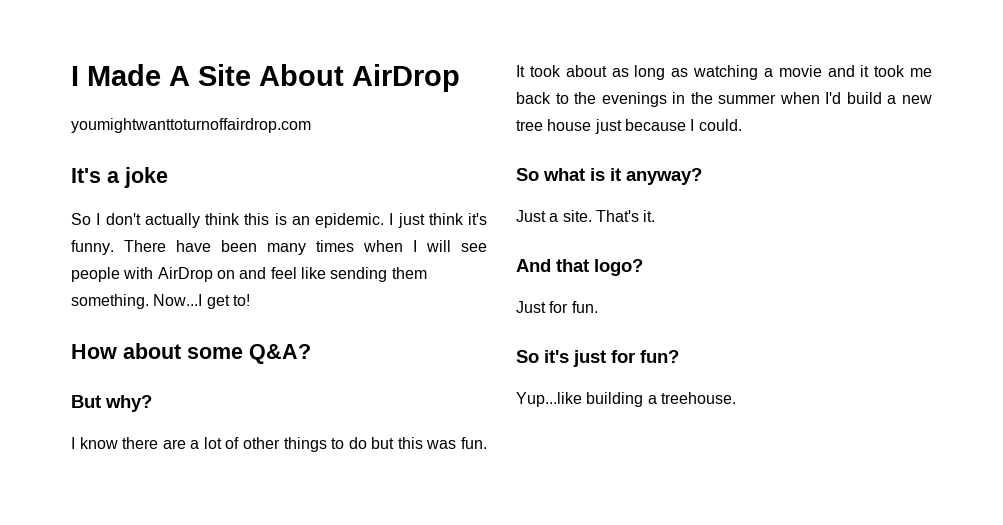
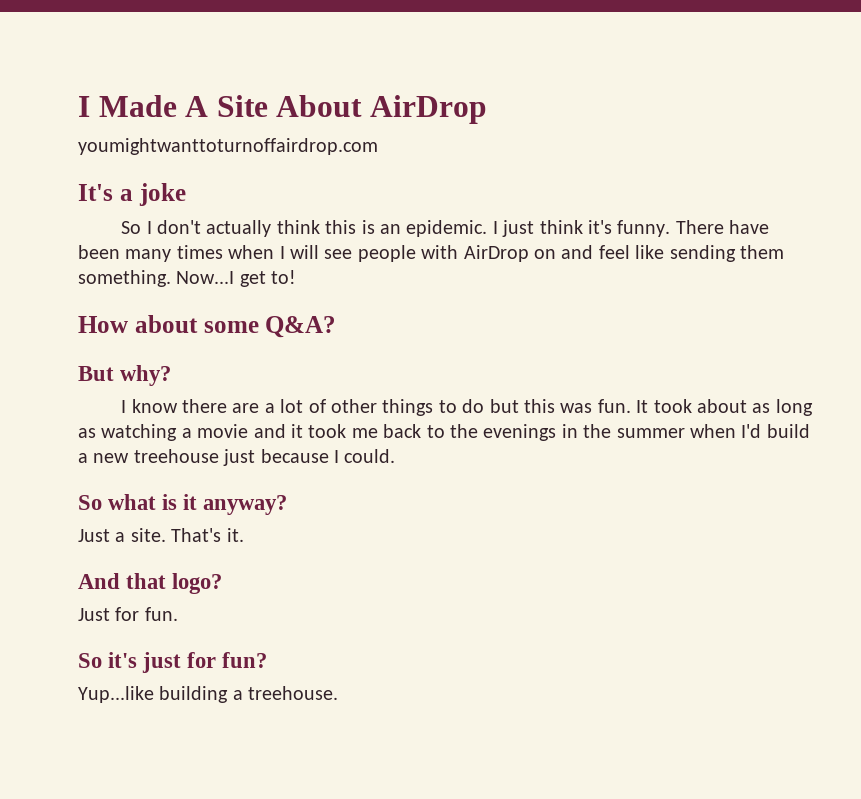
- It took about as long as watching a movie and it took me back to the evenings in the summer when I'd build a new tree house just because I could.
+ It took about as long as watching a movie and it took me back to the evenings in the summer when I'd build a new treehouse just because I could.

